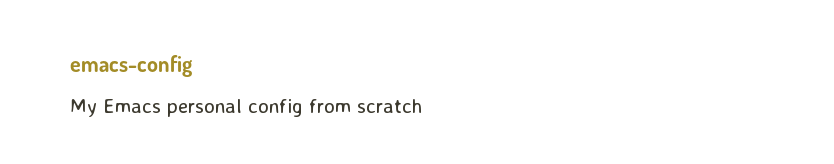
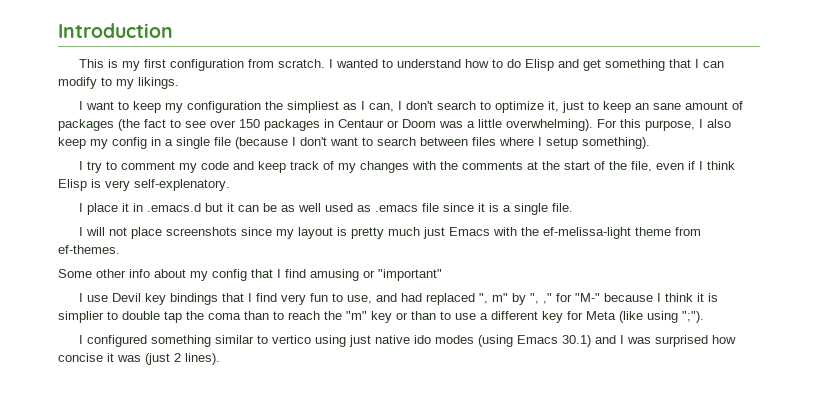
- emacs-config
- My Emacs personal config from scratch
+ Introduction
+ This is my first configuration from scratch. I wanted to understand how to do Elisp and get something that I can modify to my likings.
+ I want to keep my configuration the simpliest as I can, I don't search to optimize it, just to keep an sane amount of packages (the fact to see over 150 packages in Centaur or Doom was a little overwhelming). For this purpose, I also keep my config in a single file (because I don't want to search between files where I setup something).
+ I try to comment my code and keep track of my changes with the comments at the start of the file, even if I think Elisp is very self-explenatory.
+ I place it in .emacs.d but it can be as well used as .emacs file since it is a single file.
+ I will not place screenshots since my layout is pretty much just Emacs with the ef-melissa-light theme from ef-themes.
+ Some other info about my config that I find amusing or "important"
+ I use Devil key bindings that I find very fun to use, and had replaced ", m" by ", ," for "M-" because I think it is simplier to double tap the coma than to reach the "m" key or than to use a different key for Meta (like using ";").
+ I configured something similar to vertico using just native ido modes (using Emacs 30.1) and I was surprised how concise it was (just 2 lines).

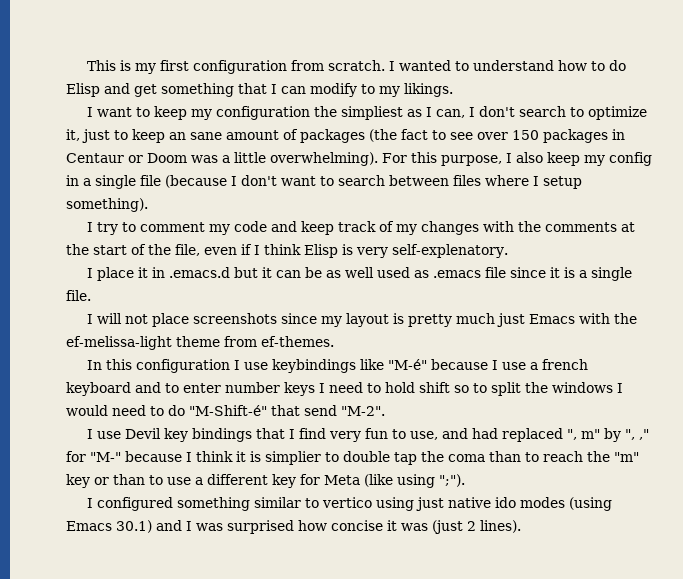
- Introduction
- Some other info about my config that I find amusing or "important"
+ In this configuration I use keybindings like "M-é" because I use a french keyboard and to enter number keys I need to hold shift so to split the windows I would need to do "M-Shift-é" that send "M-2".

